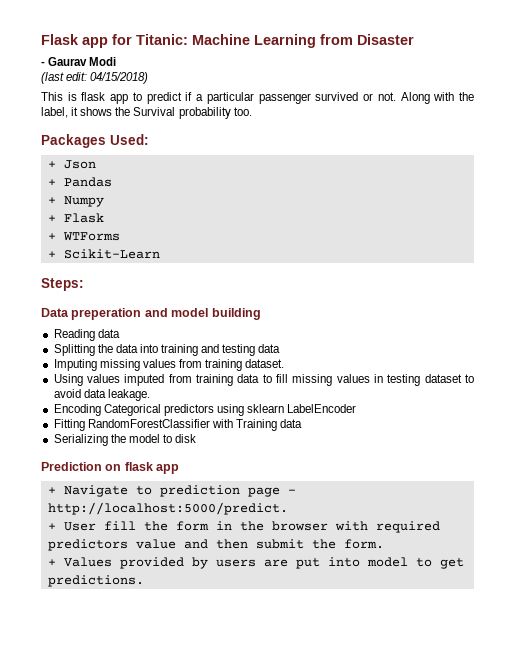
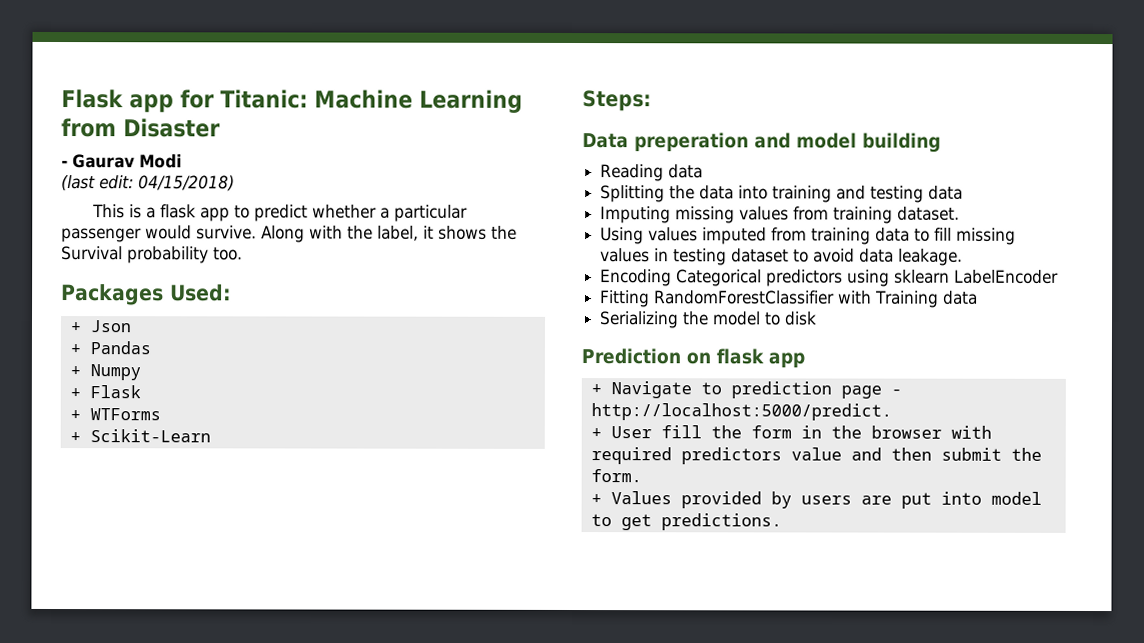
- This is flask app to predict if a particular passenger survived or not.
+ This is a flask app to predict whether a particular passenger would survive.

